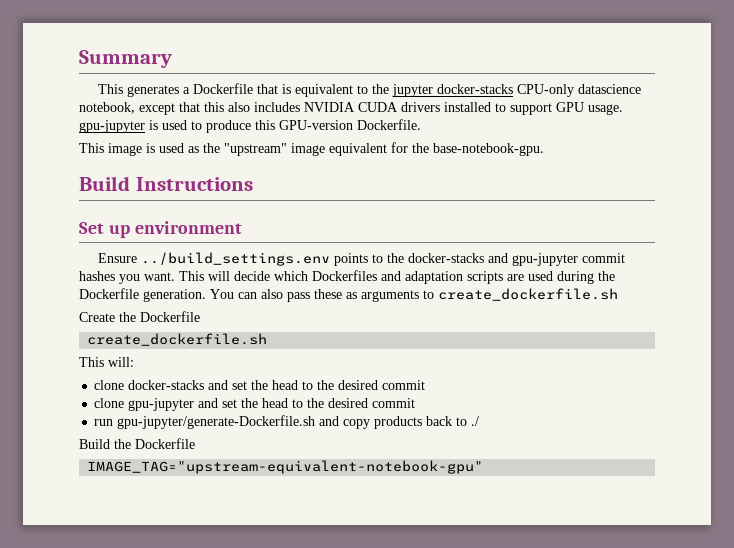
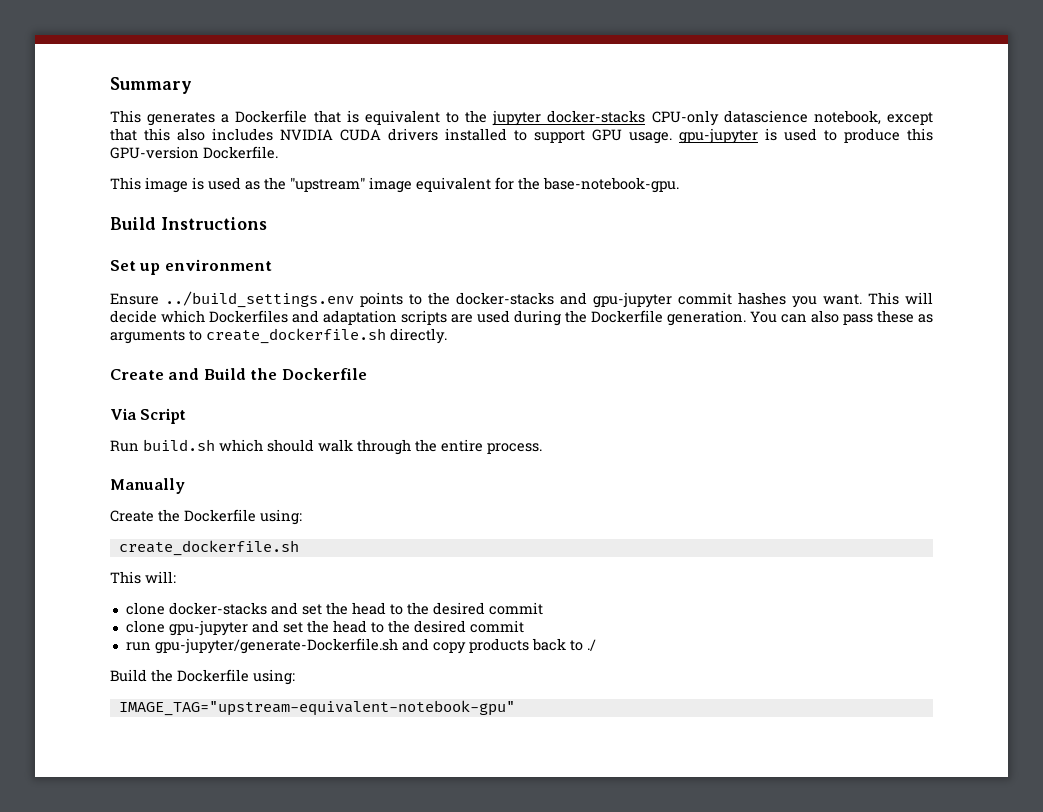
- You can also pass these as arguments to create_dockerfile.sh
+ You can also pass these as arguments to create_dockerfile.sh directly.
+ Create and Build the Dockerfile
+ Via Script
+ Run build.sh which should walk through the entire process.
+ Manually
- Create the Dockerfile
+ Create the Dockerfile using:
- Build the Dockerfile
+ Build the Dockerfile using:

